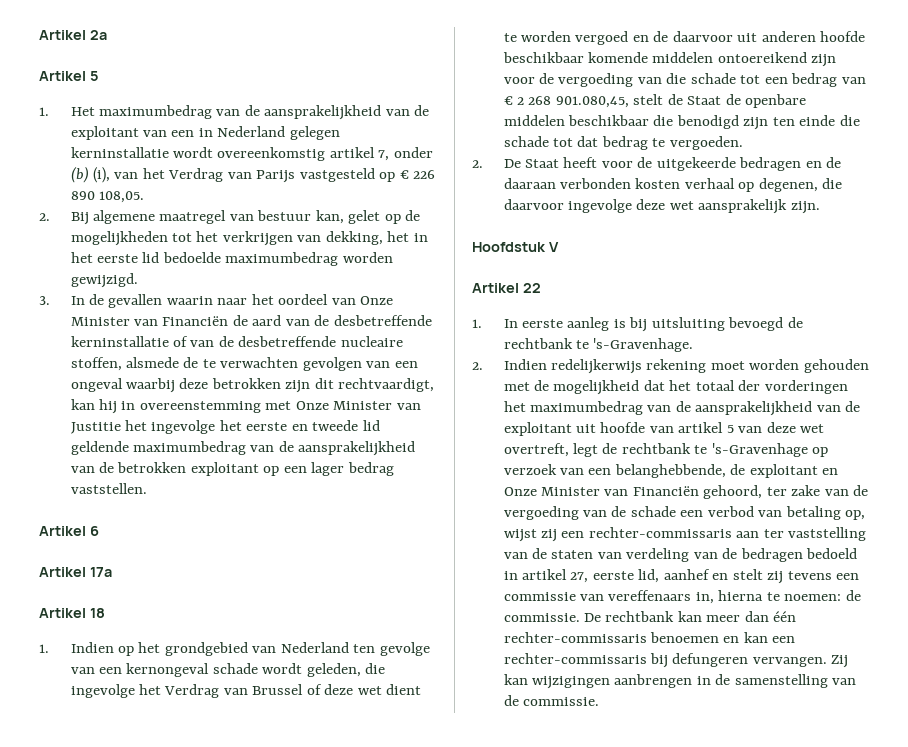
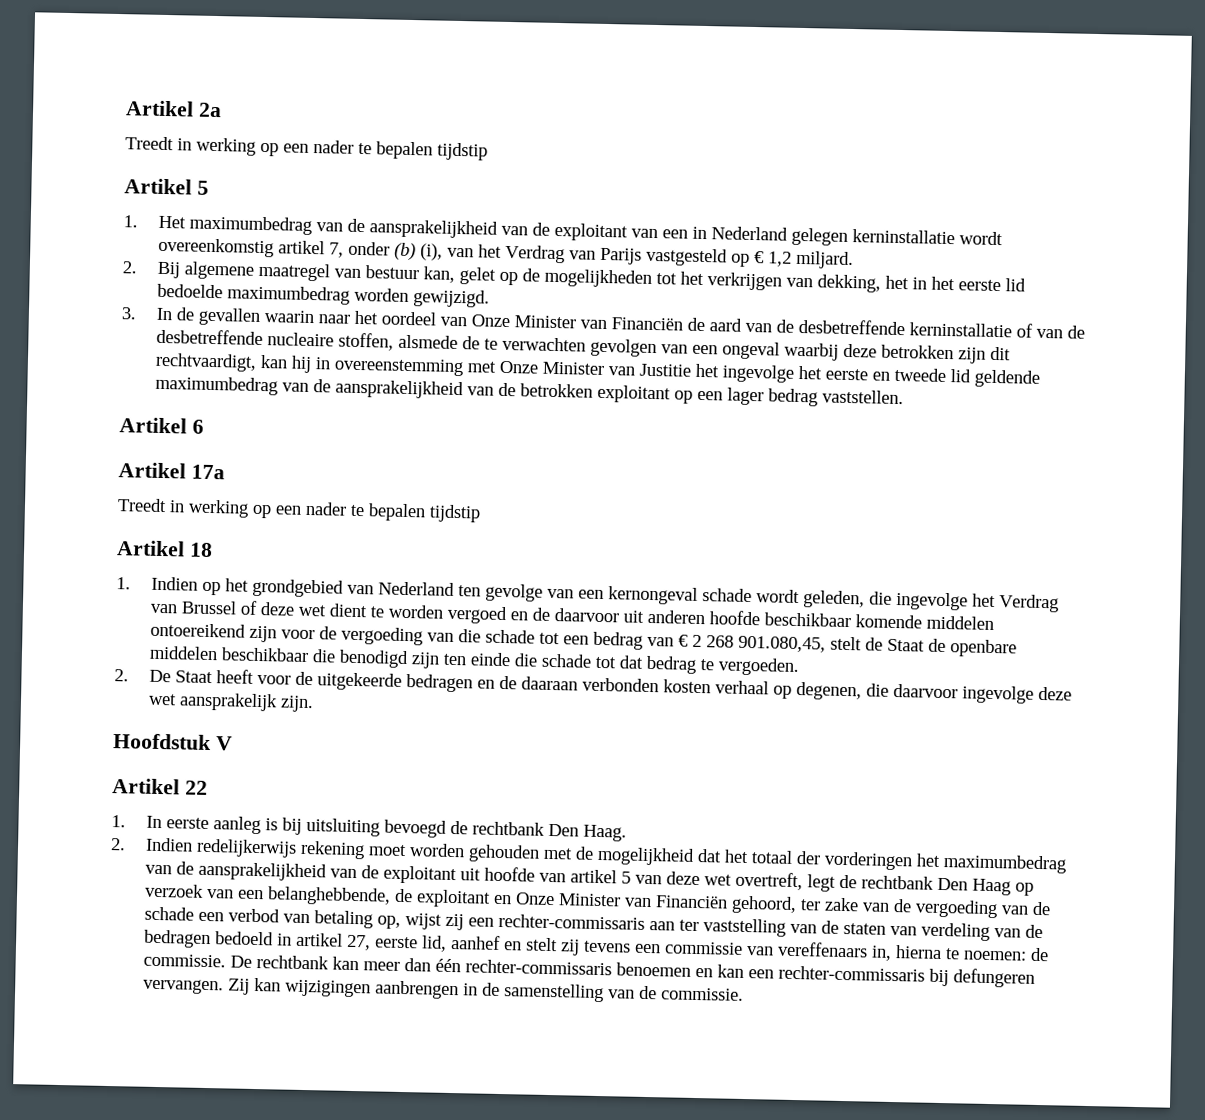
  Artikel 2a
+ Treedt in werking op een nader te bepalen tijdstip
- 1. Het maximumbedrag van de aansprakelijkheid van de exploitant van een in Nederland gelegen kerninstallatie wordt overeenkomstig artikel 7, onder (b) (i), van het Verdrag van Parijs vastgesteld op € 226 890 108,05.
+ 1. Het maximumbedrag van de aansprakelijkheid van de exploitant van een in Nederland gelegen kerninstallatie wordt overeenkomstig artikel 7, onder (b) (i), van het Verdrag van Parijs vastgesteld op € 1,2 miljard.
  Artikel 17a
+ Treedt in werking op een nader te bepalen tijdstip
- 1. In eerste aanleg is bij uitsluiting bevoegd de rechtbank te 's-Gravenhage.
+ 1. In eerste aanleg is bij uitsluiting bevoegd de rechtbank Den Haag.
- 2. Indien redelijkerwijs rekening moet worden gehouden met de mogelijkheid dat het totaal der vorderingen het maximumbedrag van de aansprakelijkheid van de exploitant uit hoofde van artikel 5 van deze wet overtreft, legt de rechtbank te 's-Gravenhage op verzoek van een belanghebbende, de exploitant en Onze Minister van Financiën gehoord, ter zake van de vergoeding van de schade een verbod van betaling op, wijst zij een rechter-commissaris aan ter vaststelling van de staten van verdeling van de bedragen bedoeld in artikel 27, eerste lid, aanhef en stelt zij tevens een commissie van vereffenaars in, hierna te noemen:
+ 2. Indien redelijkerwijs rekening moet worden gehouden met de mogelijkheid dat het totaal der vorderingen het maximumbedrag van de aansprakelijkheid van de exploitant uit hoofde van artikel 5 van deze wet overtreft, legt de rechtbank Den Haag op verzoek van een belanghebbende, de exploitant en Onze Minister van Financiën gehoord, ter zake van de vergoeding van de schade een verbod van betaling op, wijst zij een rechter-commissaris aan ter vaststelling van de staten van verdeling van de bedragen bedoeld in artikel 27, eerste lid, aanhef en stelt zij tevens een commissie van vereffenaars in, hierna te noemen:

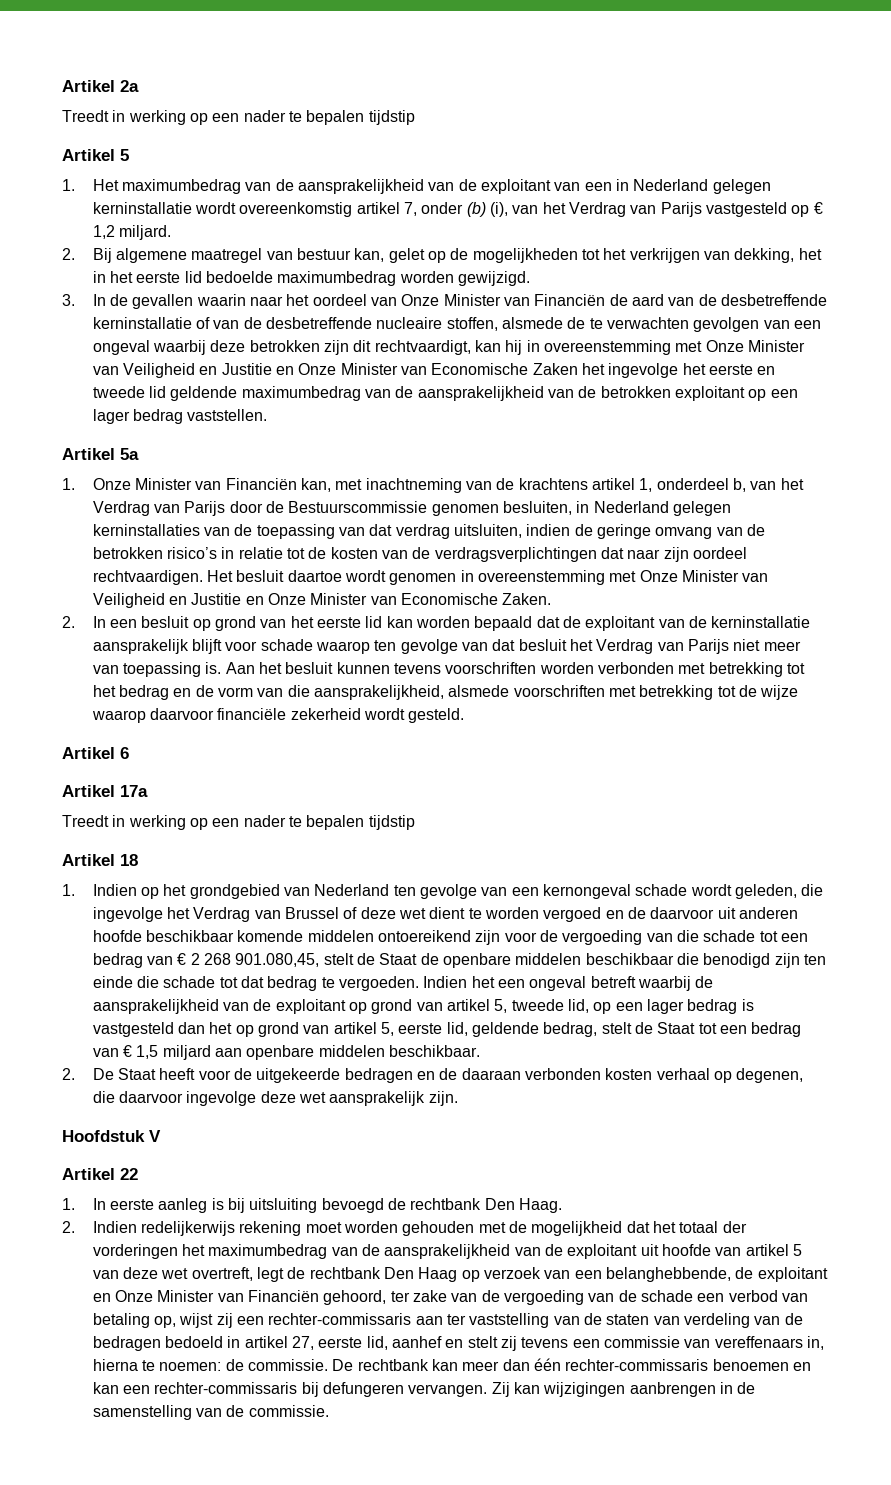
- 3. In de gevallen waarin naar het oordeel van Onze Minister van Financiën de aard van de desbetreffende kerninstallatie of van de desbetreffende nucleaire stoffen, alsmede de te verwachten gevolgen van een ongeval waarbij deze betrokken zijn dit rechtvaardigt, kan hij in overeenstemming met Onze Minister van Justitie het ingevolge het eerste en tweede lid geldende maximumbedrag van de aansprakelijkheid van de betrokken exploitant op een lager bedrag vaststellen.
+ 3. In de gevallen waarin naar het oordeel van Onze Minister van Financiën de aard van de desbetreffende kerninstallatie of van de desbetreffende nucleaire stoffen, alsmede de te verwachten gevolgen van een ongeval waarbij deze betrokken zijn dit rechtvaardigt, kan hij in overeenstemming met Onze Minister van Veiligheid en Justitie en Onze Minister van Economische Zaken het ingevolge het eerste en tweede lid geldende maximumbedrag van de aansprakelijkheid van de betrokken exploitant op een lager bedrag vaststellen.
+ Artikel 5a
+ 1. Onze Minister van Financiën kan, met inachtneming van de krachtens artikel 1, onderdeel b, van het Verdrag van Parijs door de Bestuurscommissie genomen besluiten, in Nederland gelegen kerninstallaties van de toepassing van dat verdrag uitsluiten, indien de geringe omvang van de betrokken risico’s in relatie tot de kosten van de verdragsverplichtingen dat naar zijn oordeel rechtvaardigen. Het besluit daartoe wordt genomen in overeenstemming met Onze Minister van Veiligheid en Justitie en Onze Minister van Economische Zaken.
+ 2. In een besluit op grond van het eerste lid kan worden bepaald dat de exploitant van de kerninstallatie aansprakelijk blijft voor schade waarop ten gevolge van dat besluit het Verdrag van Parijs niet meer van toepassing is. Aan het besluit kunnen tevens voorschriften worden verbonden met betrekking tot het bedrag en de vorm van die aansprakelijkheid, alsmede voorschriften met betrekking tot de wijze waarop daarvoor financiële zekerheid wordt gesteld.
+ Indien het een ongeval betreft waarbij de aansprakelijkheid van de exploitant op grond van artikel 5, tweede lid, op een lager bedrag is vastgesteld dan het op grond van artikel 5, eerste lid, geldende bedrag, stelt de Staat tot een bedrag van € 1,5 miljard aan openbare middelen beschikbaar.

